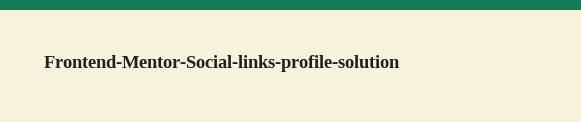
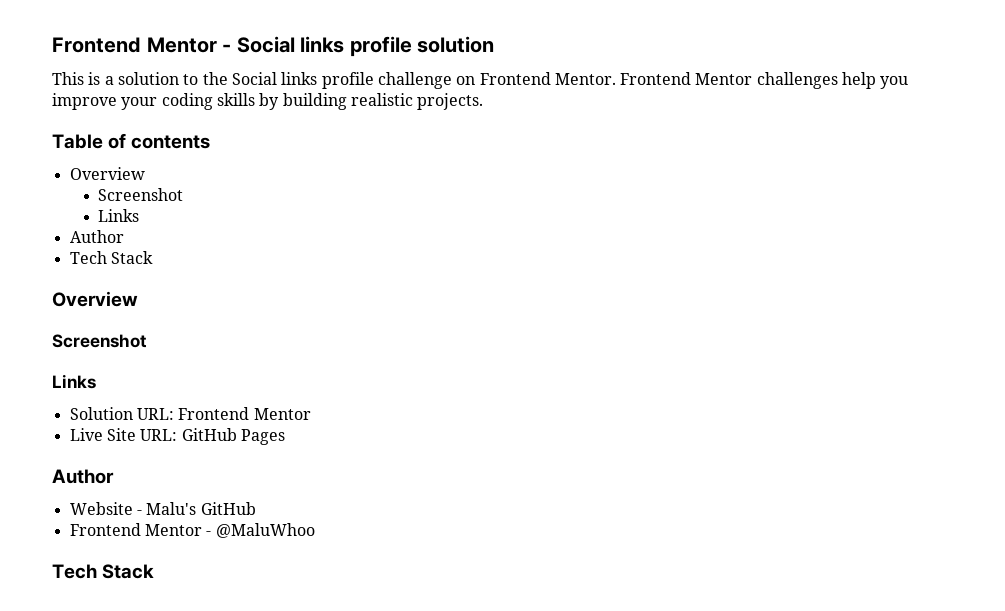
- Frontend-Mentor-Social-links-profile-solution
+ Frontend Mentor - Social links profile solution
+ This is a solution to the Social links profile challenge on Frontend Mentor. Frontend Mentor challenges help you improve your coding skills by building realistic projects.
+ Table of contents
+ Overview
+ Screenshot
+ Links
+ Author
+ Tech Stack
+ Overview
+ Screenshot
+ Links
+ Solution URL: Frontend Mentor
+ Live Site URL: GitHub Pages
+ Author
+ Website - Malu's GitHub
+ Frontend Mentor - @MaluWhoo
+ Tech Stack

